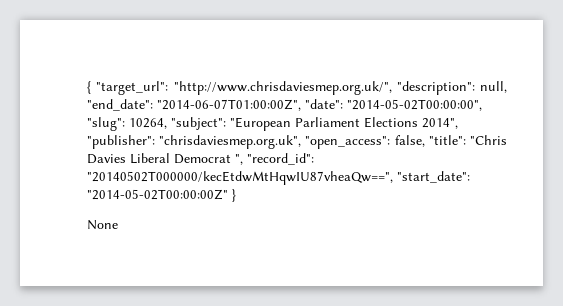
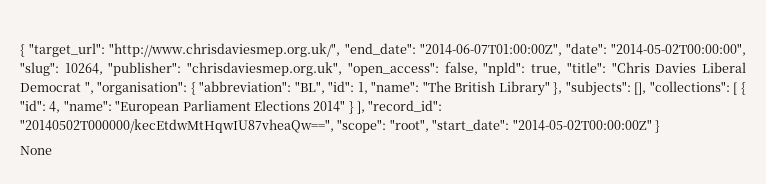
- { "target_url": "http://www.chrisdaviesmep.org.uk/", "description": null, "end_date": "2014-06-07T01:00:00Z", "date": "2014-05-02T00:00:00", "slug": 10264, "subject": "European Parliament Elections 2014", "publisher": "chrisdaviesmep.org.uk", "open_access": false, "title": "Chris Davies Liberal Democrat ", "record_id": "20140502T000000/kecEtdwMtHqwIU87vheaQw==", "start_date": "2014-05-02T00:00:00Z" }
+ { "target_url": "http://www.chrisdaviesmep.org.uk/", "end_date": "2014-06-07T01:00:00Z", "date": "2014-05-02T00:00:00", "slug": 10264, "publisher": "chrisdaviesmep.org.uk", "open_access": false, "npld": true, "title": "Chris Davies Liberal Democrat ", "organisation": { "abbreviation": "BL", "id": 1, "name": "The British Library" }, "subjects": [], "collections": [ { "id": 4, "name": "European Parliament Elections 2014" } ], "record_id": "20140502T000000/kecEtdwMtHqwIU87vheaQw==", "scope": "root", "start_date": "2014-05-02T00:00:00Z" }

